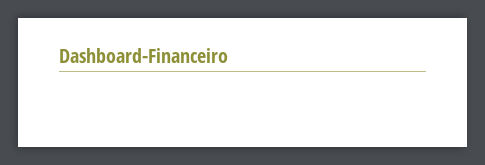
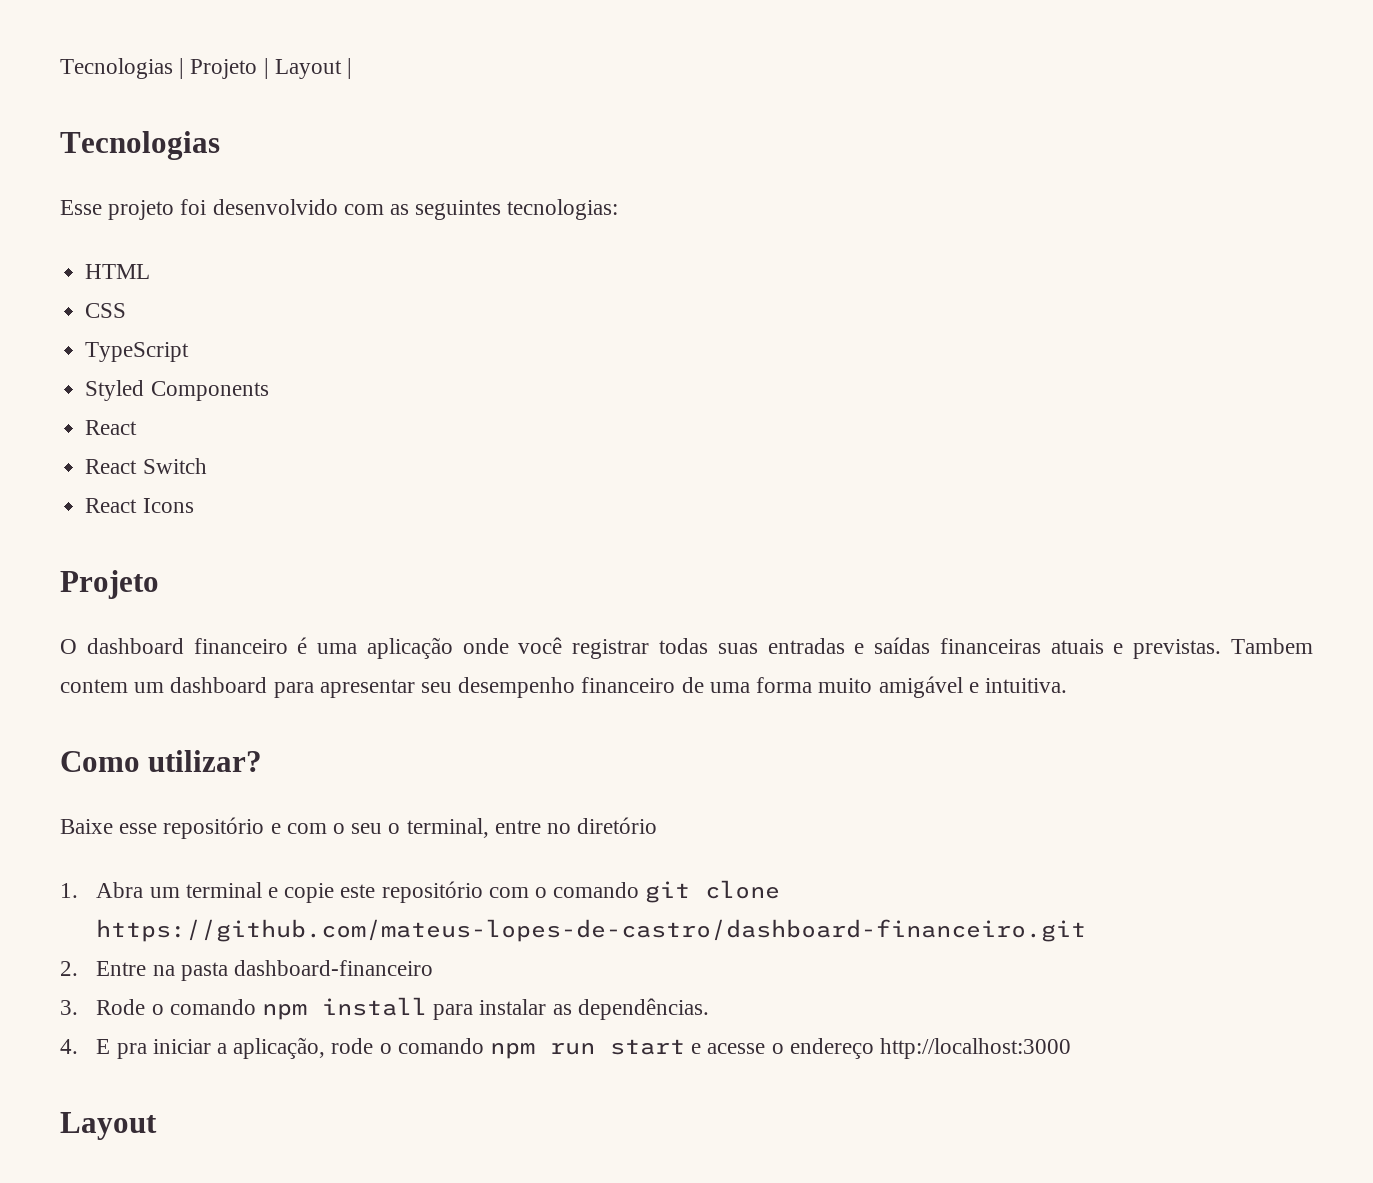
- Dashboard-Financeiro
+ Tecnologias | Projeto | Layout |
+ Tecnologias
+ Esse projeto foi desenvolvido com as seguintes tecnologias:
+ HTML
+ CSS
+ TypeScript
+ Styled Components
+ React
+ React Switch
+ React Icons
+ Projeto
+ O dashboard financeiro é uma aplicação onde você registrar todas suas entradas e saídas financeiras atuais e previstas. Tambem contem um dashboard para apresentar seu desempenho financeiro de uma forma muito amigável e intuitiva.
+ Como utilizar?
+ Baixe esse repositório e com o seu o terminal, entre no diretório
+ 1. Abra um terminal e copie este repositório com o comando git clone https://github.com/mateus-lopes-de-castro/dashboard-financeiro.git
+ 2. Entre na pasta dashboard-financeiro
+ 3. Rode o comando npm install para instalar as dependências.
+ 4. E pra iniciar a aplicação, rode o comando npm run start e acesse o endereço http://localhost:3000
+ Layout

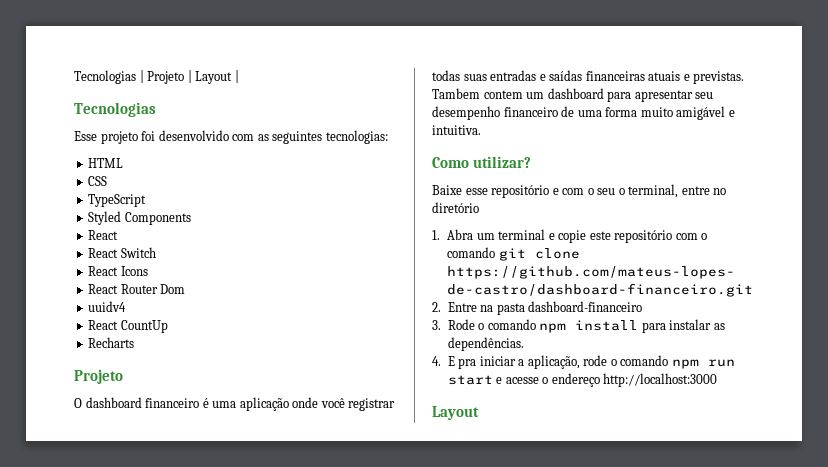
+ React Router Dom
+ uuidv4
+ React CountUp
+ Recharts

